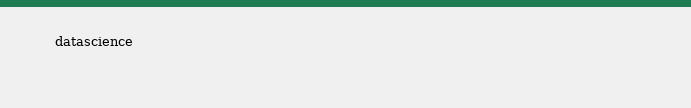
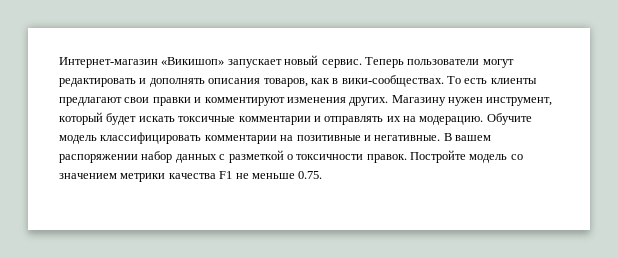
- datascience
+ Интернет-магазин «Викишоп» запускает новый сервис. Теперь пользователи могут редактировать и дополнять описания товаров, как в вики-сообществах. То есть клиенты предлагают свои правки и комментируют изменения других. Магазину нужен инструмент, который будет искать токсичные комментарии и отправлять их на модерацию. Обучите модель классифицировать комментарии на позитивные и негативные. В вашем распоряжении набор данных с разметкой о токсичности правок. Постройте модель со значением метрики качества F1 не меньше 0.75.

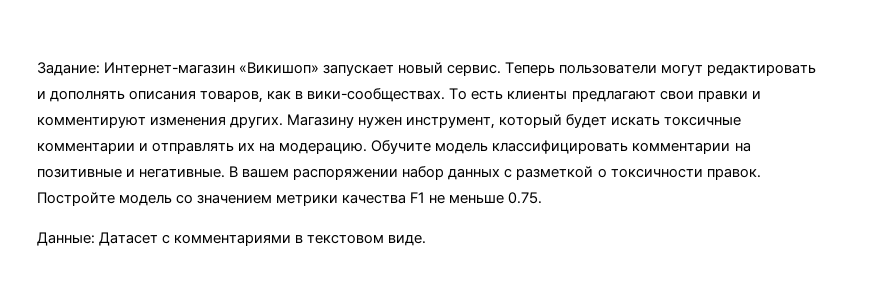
- Интернет-магазин «Викишоп» запускает новый сервис.
+ Задание: Интернет-магазин «Викишоп» запускает новый сервис.
+ Данные: Датасет с комментариями в текстовом виде.

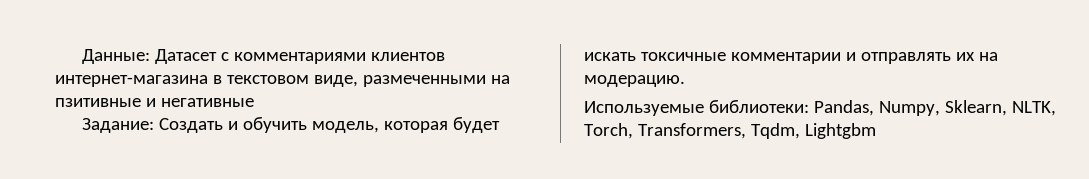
- Задание: Интернет-магазин «Викишоп» запускает новый сервис. Теперь пользователи могут редактировать и дополнять описания товаров, как в вики-сообществах. То есть клиенты предлагают свои правки и комментируют изменения других. Магазину нужен инструмент, который будет искать токсичные комментарии и отправлять их на модерацию. Обучите модель классифицировать комментарии на позитивные и негативные. В вашем распоряжении набор данных с разметкой о токсичности правок. Постройте модель со значением метрики качества F1 не меньше 0.75.
- Данные: Датасет с комментариями в текстовом виде.
+ Данные: Датасет с комментариями клиентов интернет-магазина в текстовом виде, размеченными на пзитивные и негативные
+ Задание: Создать и обучить модель, которая будет искать токсичные комментарии и отправлять их на модерацию.
+ Используемые библиотеки: Pandas, Numpy, Sklearn, NLTK, Torch, Transformers, Tqdm, Lightgbm

